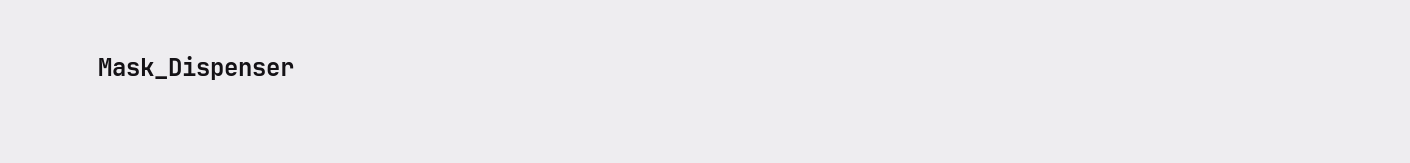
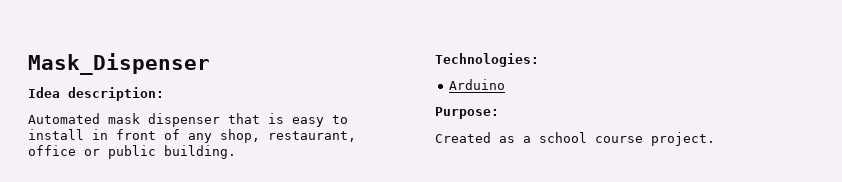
+ Idea description:
+ Automated mask dispenser that is easy to install in front of any shop, restaurant, office or public building.
+ Technologies:
+ Arduino
+ Purpose:
+ Created as a school course project.

